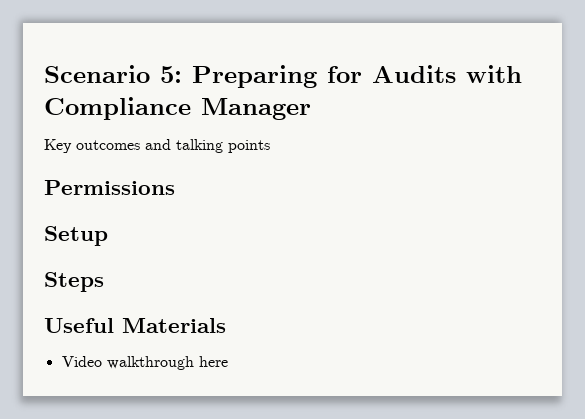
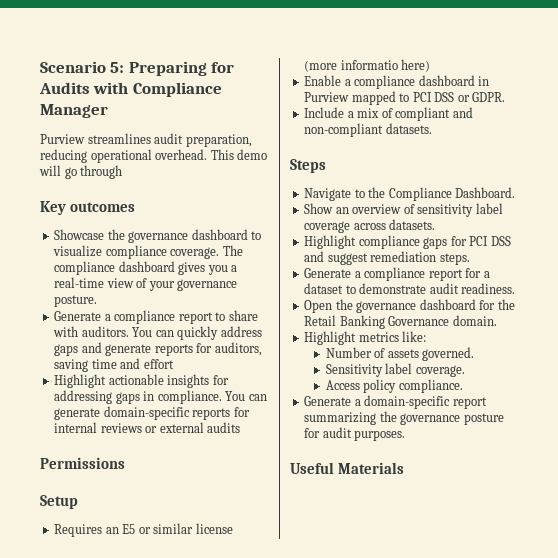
- Key outcomes and talking points
+ Purview streamlines audit preparation, reducing operational overhead. This demo will go through
+ Key outcomes
+ Showcase the governance dashboard to visualize compliance coverage. The compliance dashboard gives you a real-time view of your governance posture.
+ Generate a compliance report to share with auditors. You can quickly address gaps and generate reports for auditors, saving time and effort
+ Highlight actionable insights for addressing gaps in compliance. You can generate domain-specific reports for internal reviews or external audits
  Permissions
  Setup
+ Requires an E5 or similar license (more informatio here)
+ Enable a compliance dashboard in Purview mapped to PCI DSS or GDPR.
+ Include a mix of compliant and non-compliant datasets.
  Steps
+ Navigate to the Compliance Dashboard.
+ Show an overview of sensitivity label coverage across datasets.
+ Highlight compliance gaps for PCI DSS and suggest remediation steps.
+ Generate a compliance report for a dataset to demonstrate audit readiness.
+ Open the governance dashboard for the Retail Banking Governance domain.
+ Highlight metrics like:
+ Number of assets governed.
+ Sensitivity label coverage.
+ Access policy compliance.
+ Generate a domain-specific report summarizing the governance posture for audit purposes.
- Video walkthrough here

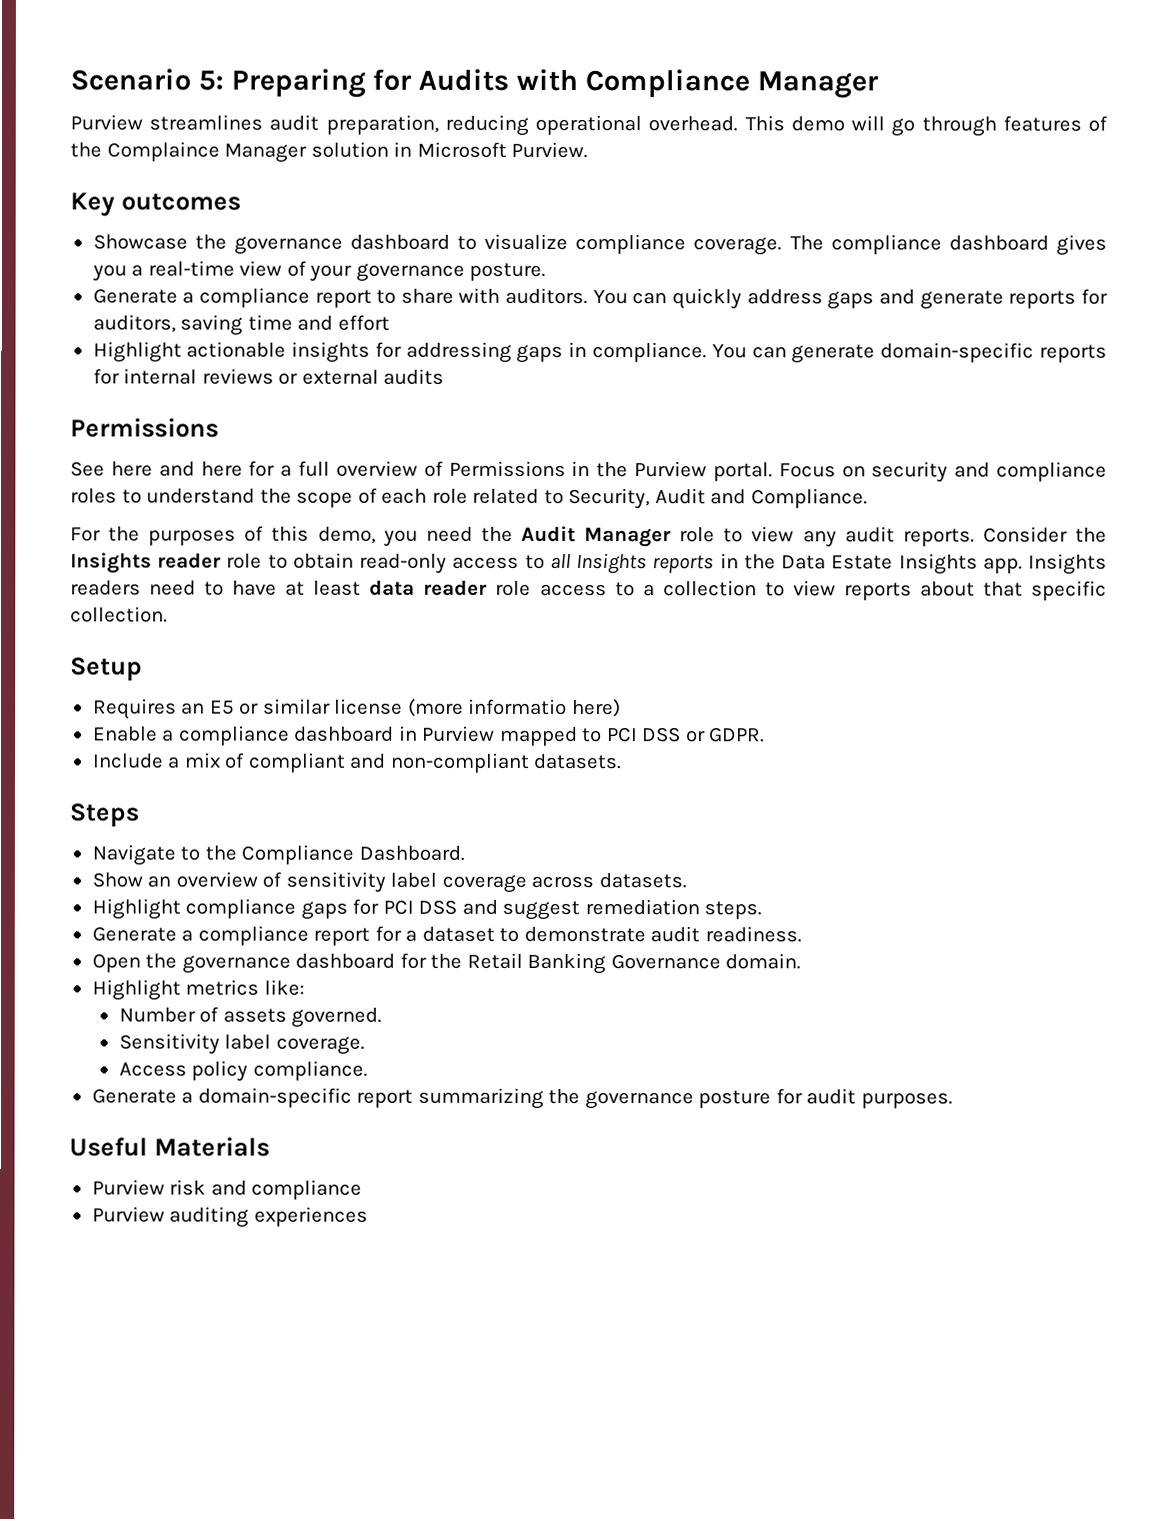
- This demo will go through
+ This demo will go through features of the Complaince Manager solution in Microsoft Purview.
+ See here and here for a full overview of Permissions in the Purview portal. Focus on security and compliance roles to understand the scope of each role related to Security, Audit and Compliance.
+ For the purposes of this demo, you need the Audit Manager role to view any audit reports. Consider the Insights reader role to obtain read-only access to all Insights reports in the Data Estate Insights app. Insights readers need to have at least data reader role access to a collection to view reports about that specific collection.
+ Purview risk and compliance
+ Purview auditing experiences

